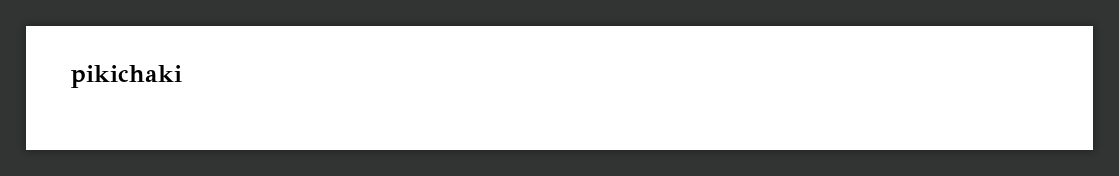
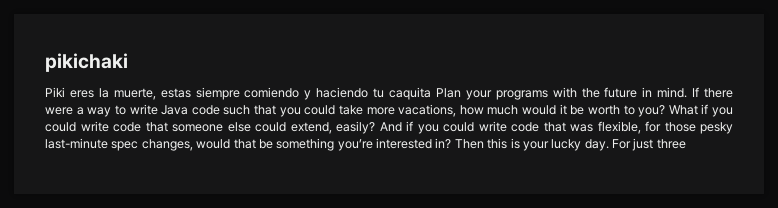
+ Piki eres la muerte, estas siempre comiendo y haciendo tu caquita Plan your programs with the future in mind. If there were a way to write Java code such that you could take more vacations, how much would it be worth to you? What if you could write code that someone else could extend, easily? And if you could write code that was flexible, for those pesky last-minute spec changes, would that be something you’re interested in? Then this is your lucky day. For just three

